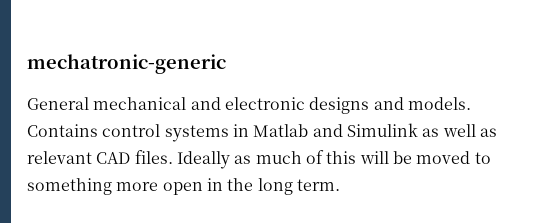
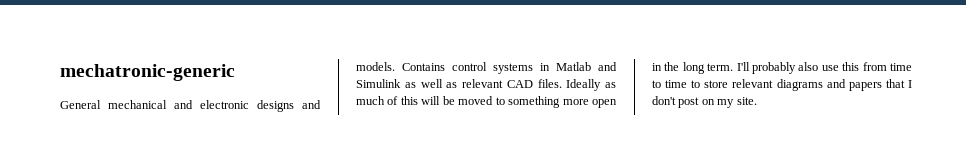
+ I'll probably also use this from time to time to store relevant diagrams and papers that I don't post on my site.

